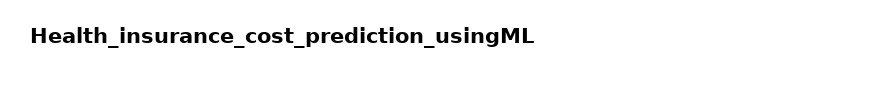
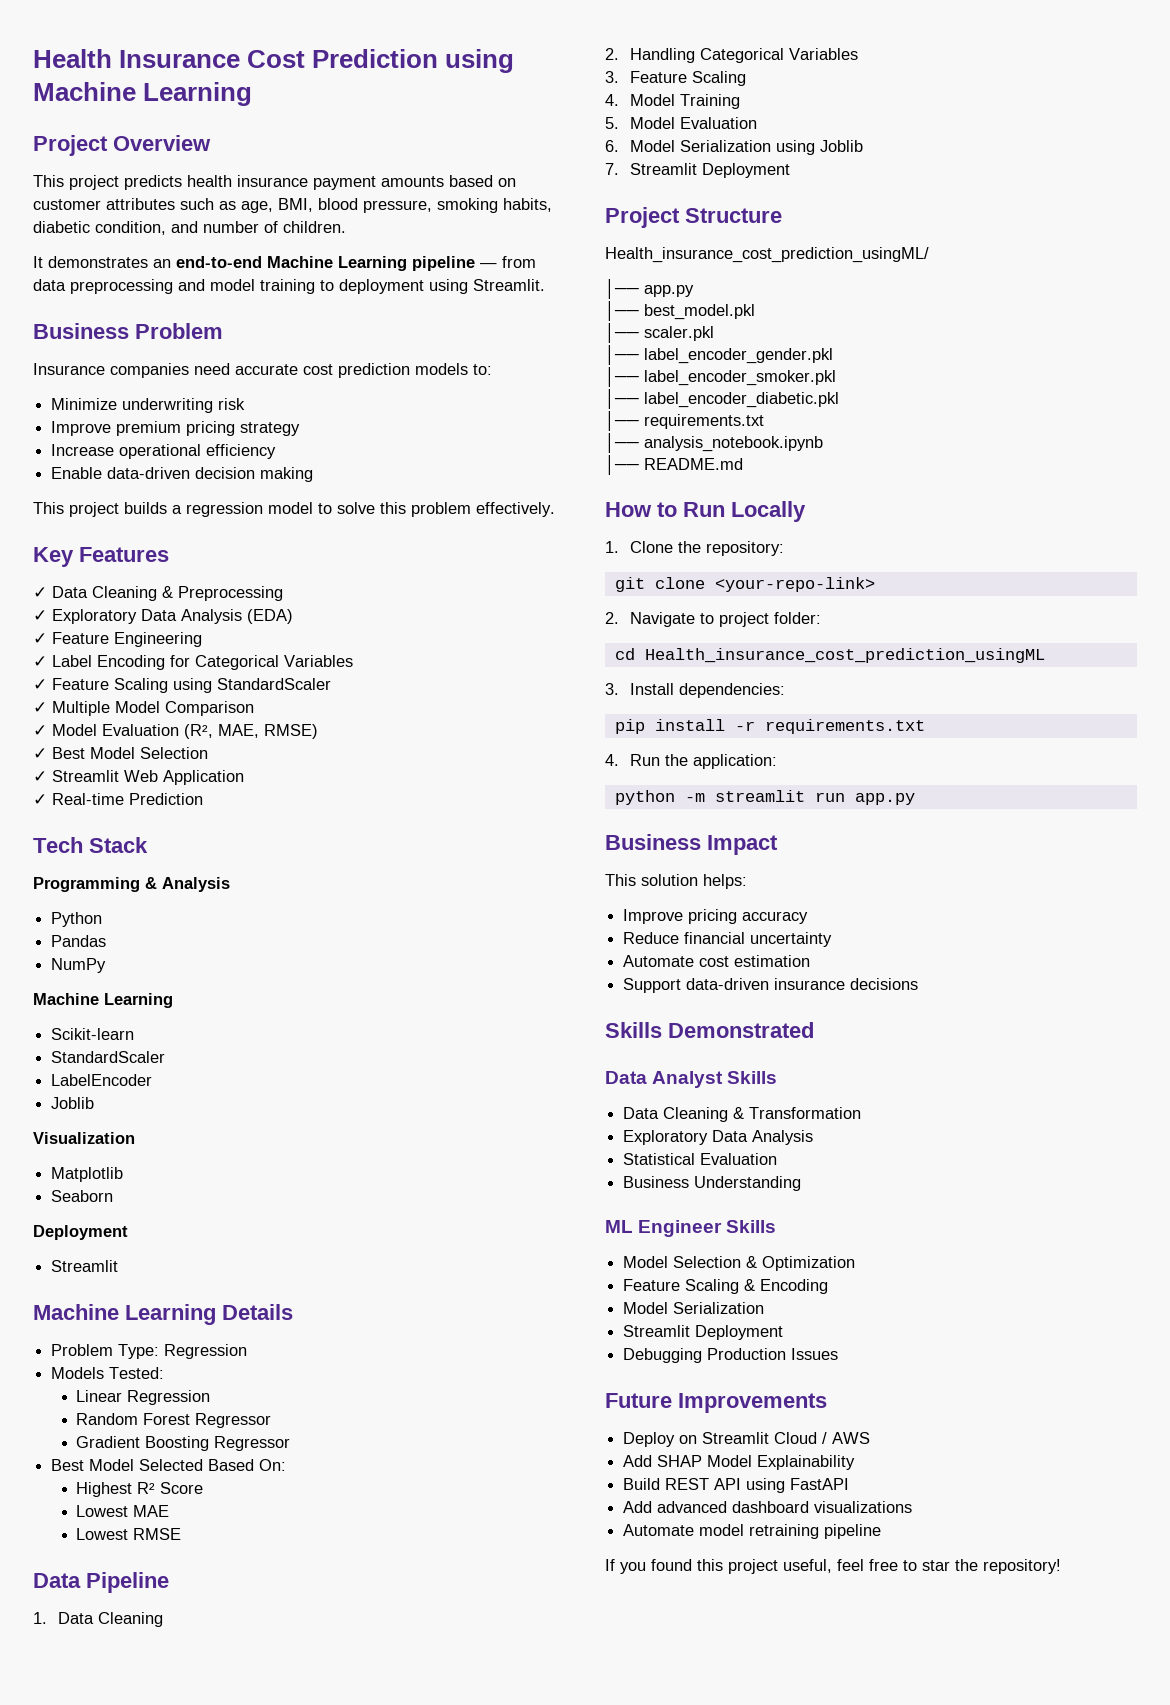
- Health_insurance_cost_prediction_usingML
+ Health Insurance Cost Prediction using Machine Learning
+ Project Overview
+ This project predicts health insurance payment amounts based on customer attributes such as age, BMI, blood pressure, smoking habits, diabetic condition, and number of children.
+ It demonstrates an end-to-end Machine Learning pipeline — from data preprocessing and model training to deployment using Streamlit.
+ Business Problem
+ Insurance companies need accurate cost prediction models to:
+ Minimize underwriting risk
+ Improve premium pricing strategy
+ Increase operational efficiency
+ Enable data-driven decision making
+ This project builds a regression model to solve this problem effectively.
+ Key Features
+ ✓ Data Cleaning & Preprocessing
+ ✓ Exploratory Data Analysis (EDA)
+ ✓ Feature Engineering
+ ✓ Label Encoding for Categorical Variables
+ ✓ Feature Scaling using StandardScaler
+ ✓ Multiple Model Comparison
+ ✓ Model Evaluation (R², MAE, RMSE)
+ ✓ Best Model Selection
+ ✓ Streamlit Web Application
+ ✓ Real-time Prediction
+ Tech Stack
+ Programming & Analysis
+ Python
+ Pandas
+ NumPy
+ Machine Learning
+ Scikit-learn
+ StandardScaler
+ LabelEncoder
+ Joblib
+ Visualization
+ Matplotlib
+ Seaborn
+ Deployment
+ Streamlit
+ Machine Learning Details
+ Problem Type: Regression
+ Models Tested:
+ Linear Regression
+ Random Forest Regressor
+ Gradient Boosting Regressor
+ Best Model Selected Based On:
+ Highest R² Score
+ Lowest MAE
+ Lowest RMSE
+ Data Pipeline
+ 1. Data Cleaning
+ 2. Handling Categorical Variables
+ 3. Feature Scaling
+ 4. Model Training
+ 5. Model Evaluation
+ 6. Model Serialization using Joblib
+ 7. Streamlit Deployment
+ Project Structure
+ Health_insurance_cost_prediction_usingML/
+ │── app.py
+ │── best_model.pkl
+ │── scaler.pkl
+ │── label_encoder_gender.pkl
+ │── label_encoder_smoker.pkl
+ │── label_encoder_diabetic.pkl
+ │── requirements.txt
+ │── analysis_notebook.ipynb
+ │── README.md
+ How to Run Locally
+ 1. Clone the repository:
+ git clone <your-repo-link>
+ 2. Navigate to project folder:
+ cd Health_insurance_cost_prediction_usingML
+ 3. Install dependencies:
+ pip install -r requirements.txt
+ 4. Run the application:
+ python -m streamlit run app.py
+ Business Impact
+ This solution helps:
+ Improve pricing accuracy
+ Reduce financial uncertainty
+ Automate cost estimation
+ Support data-driven insurance decisions
+ Skills Demonstrated
+ Data Analyst Skills
+ Data Cleaning & Transformation
+ Exploratory Data Analysis
+ Statistical Evaluation
+ Business Understanding
+ ML Engineer Skills
+ Model Selection & Optimization
+ Feature Scaling & Encoding
+ Model Serialization
+ Streamlit Deployment
+ Debugging Production Issues
+ Future Improvements
+ Deploy on Streamlit Cloud / AWS
+ Add SHAP Model Explainability
+ Build REST API using FastAPI
+ Add advanced dashboard visualizations
+ Automate model retraining pipeline
+ If you found this project useful, feel free to star the repository!

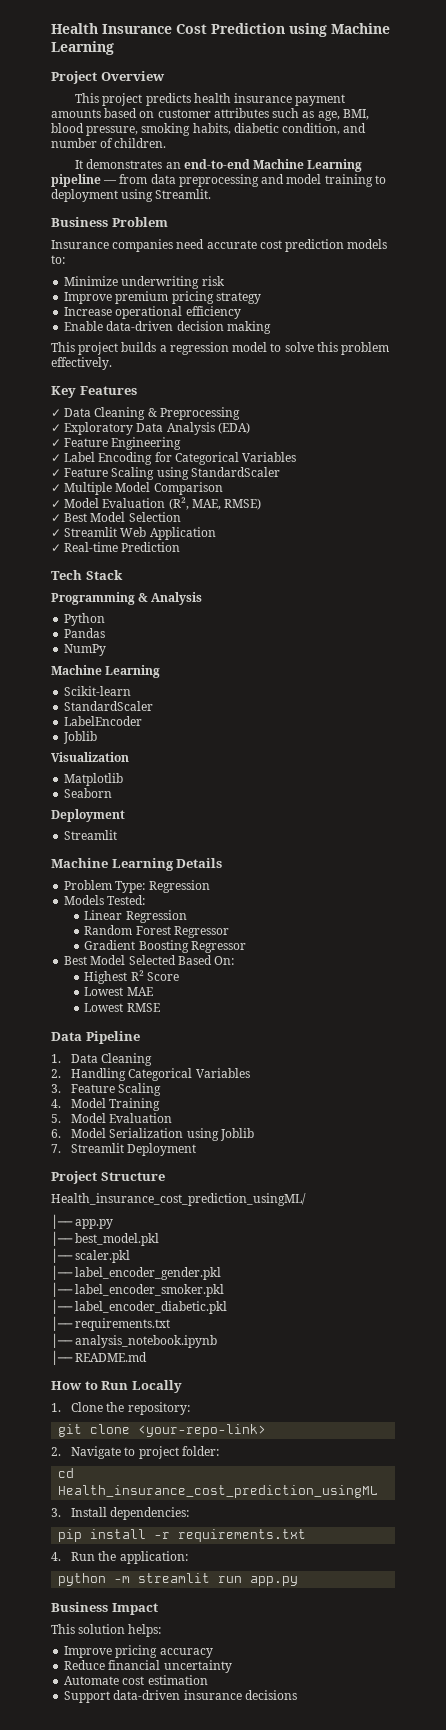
- Skills Demonstrated
- Data Analyst Skills
- Data Cleaning & Transformation
- Exploratory Data Analysis
- Statistical Evaluation
- Business Understanding
- ML Engineer Skills
- Model Selection & Optimization
- Feature Scaling & Encoding
- Model Serialization
- Streamlit Deployment
- Debugging Production Issues
- Future Improvements
- Deploy on Streamlit Cloud / AWS
- Add SHAP Model Explainability
- Build REST API using FastAPI
- Add advanced dashboard visualizations
- Automate model retraining pipeline
- If you found this project useful, feel free to star the repository!

